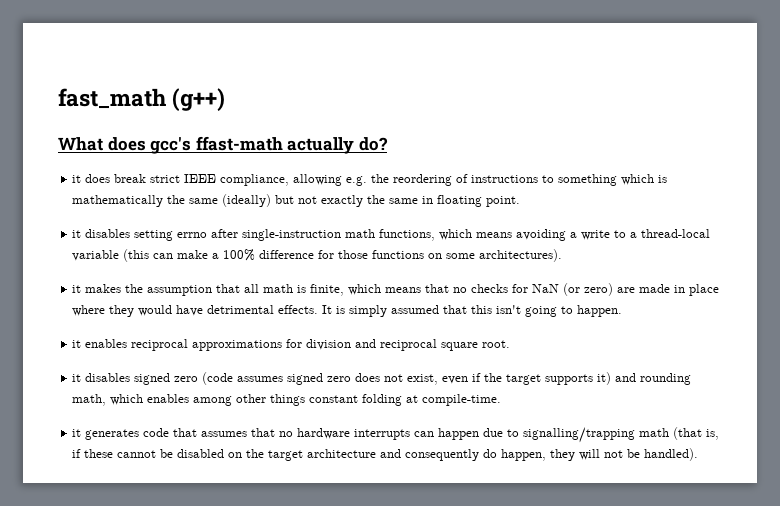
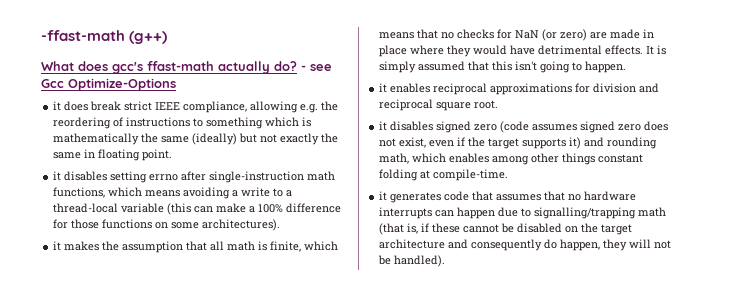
- fast_math (g++)
+ -ffast-math (g++)
+ - see Gcc Optimize-Options

